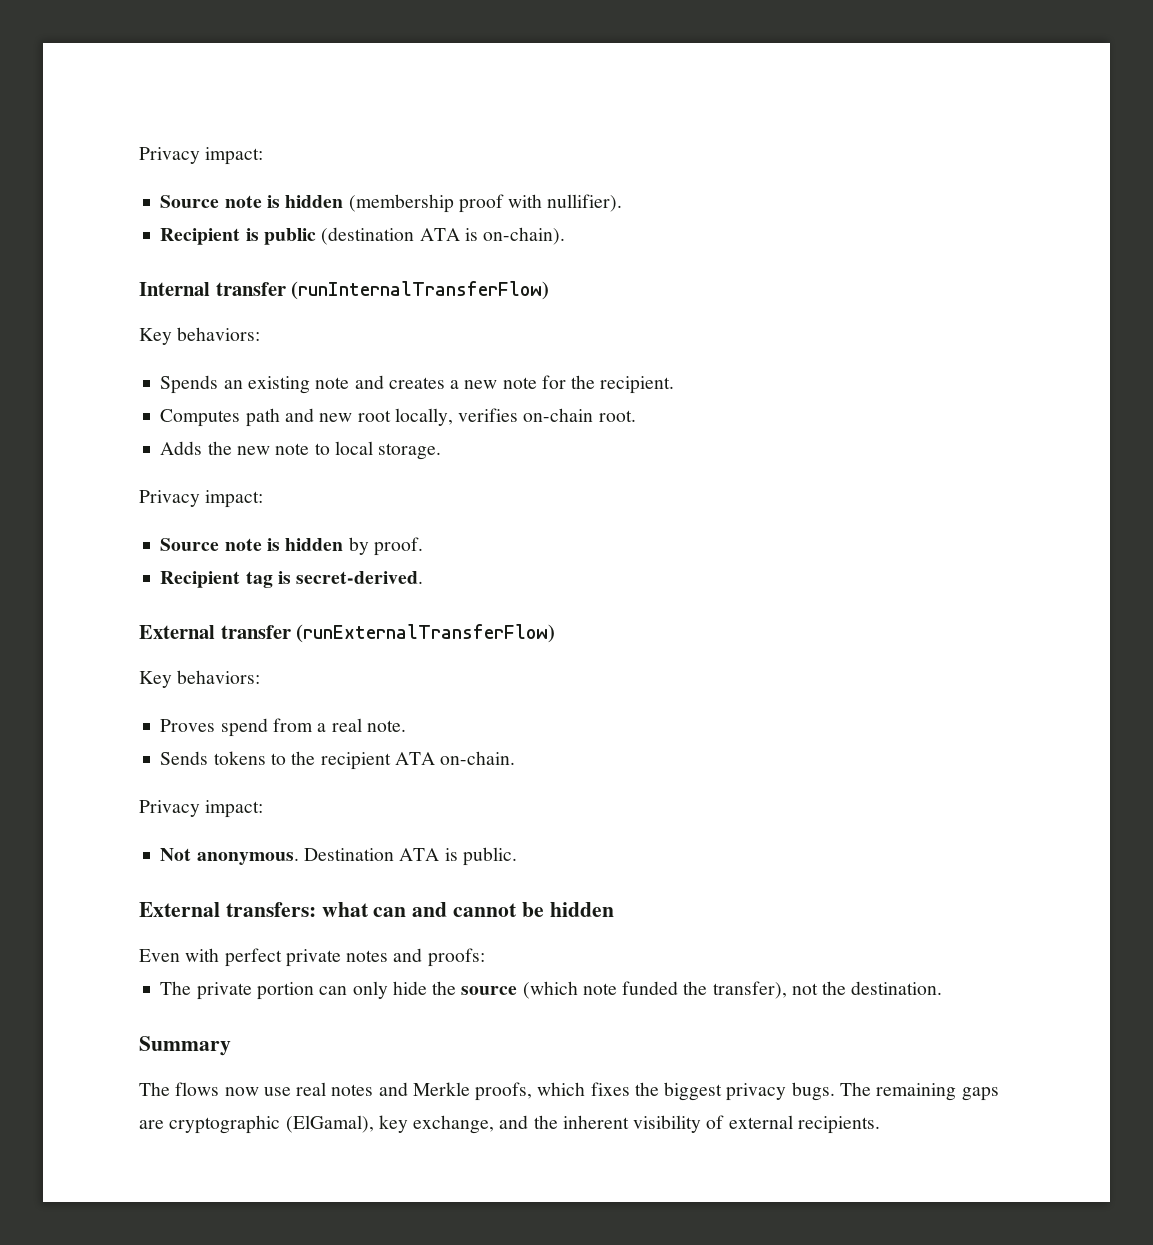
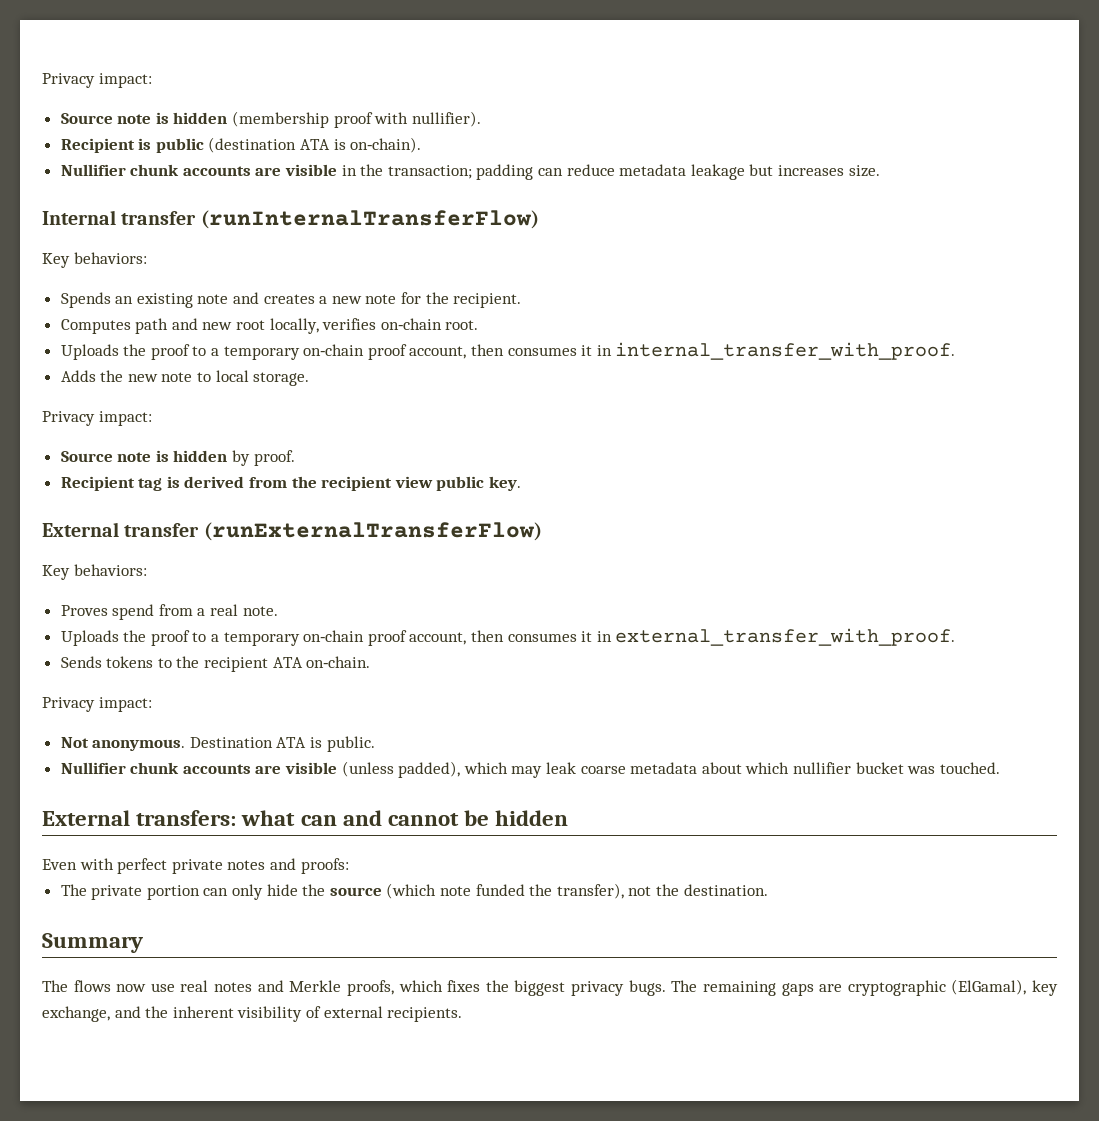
+ Nullifier chunk accounts are visible in the transaction; padding can reduce metadata leakage but increases size.
+ Uploads the proof to a temporary on‑chain proof account, then consumes it in internal_transfer_with_proof.
- Recipient tag is secret‑derived.
+ Recipient tag is derived from the recipient view public key.
+ Uploads the proof to a temporary on‑chain proof account, then consumes it in external_transfer_with_proof.
+ Nullifier chunk accounts are visible (unless padded), which may leak coarse metadata about which nullifier bucket was touched.

